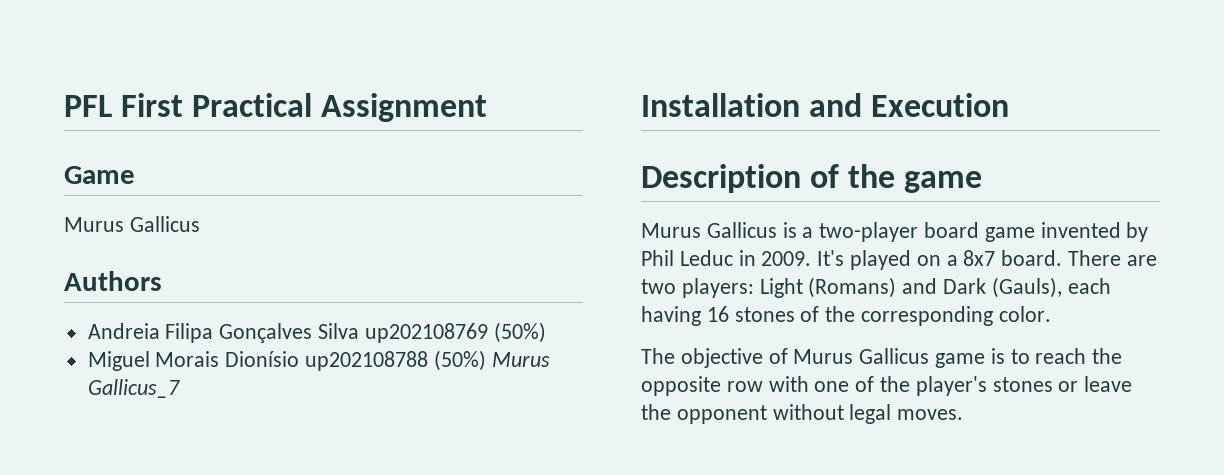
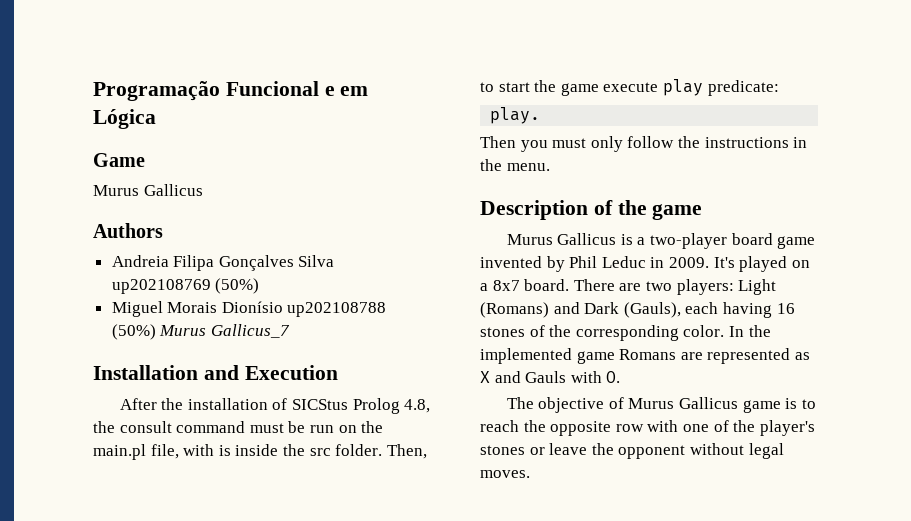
- PFL First Practical Assignment
+ Programação Funcional e em Lógica
+ After the installation of SICStus Prolog 4.8, the consult command must be run on the main.pl file, with is inside the src folder. Then, to start the game execute play predicate:
+ play.
+ Then you must only follow the instructions in the menu.
+ In the implemented game Romans are represented as X and Gauls with O.

